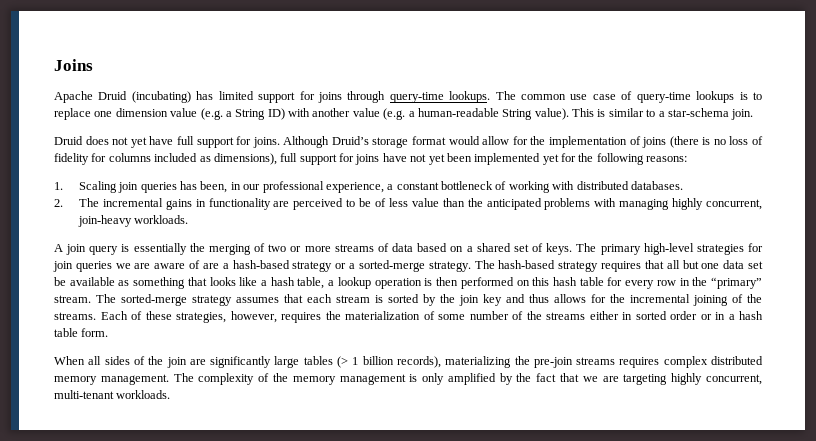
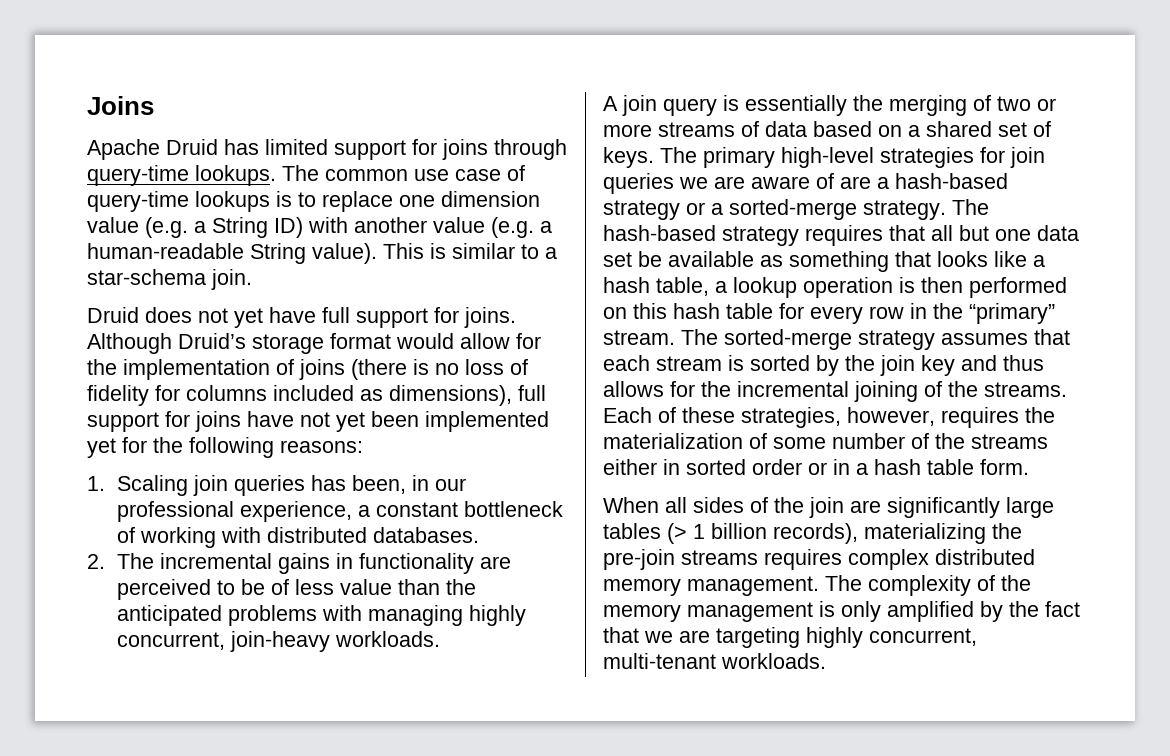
- Apache Druid (incubating) has limited support for joins through query-time lookups.
+ Apache Druid has limited support for joins through query-time lookups.

